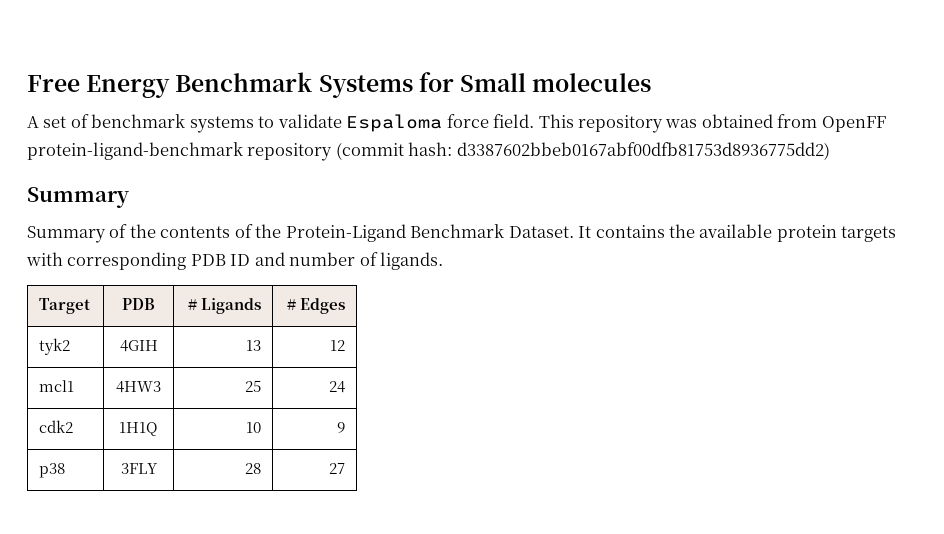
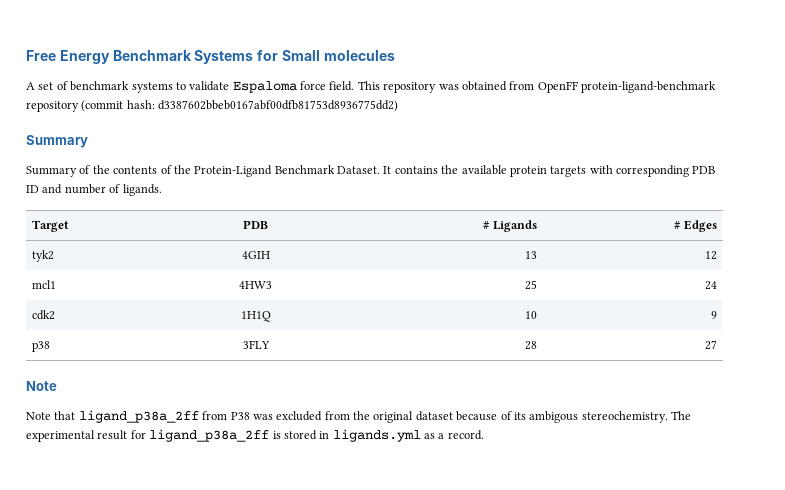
  p38 | 3FLY | 28 | 27
+ Note
+ Note that ligand_p38a_2ff from P38 was excluded from the original dataset because of its ambigous stereochemistry. The experimental result for ligand_p38a_2ff is stored in ligands.yml as a record.

